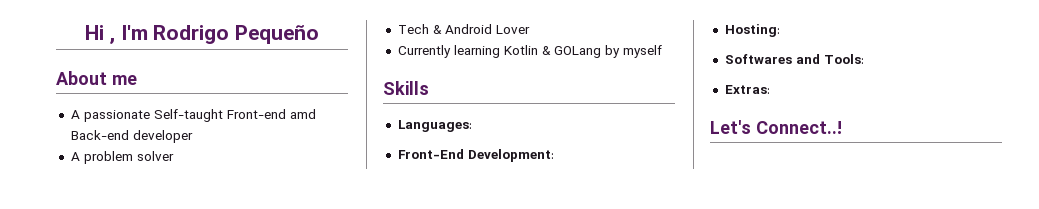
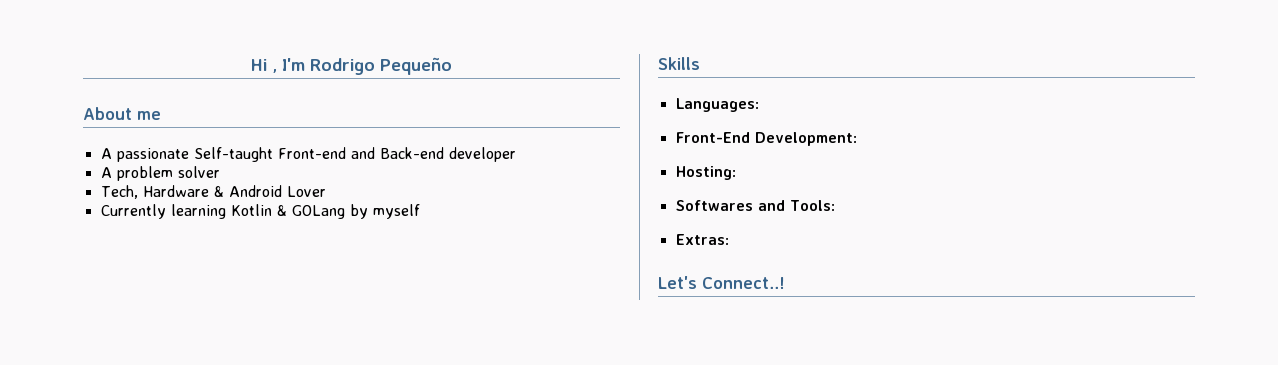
- A passionate Self-taught Front-end amd Back-end developer
+ A passionate Self-taught Front-end and Back-end developer
- Tech & Android Lover
+ Tech, Hardware & Android Lover

